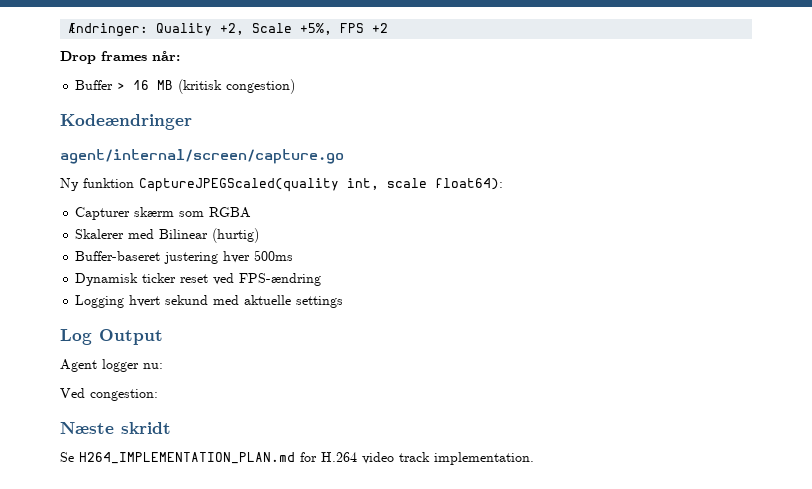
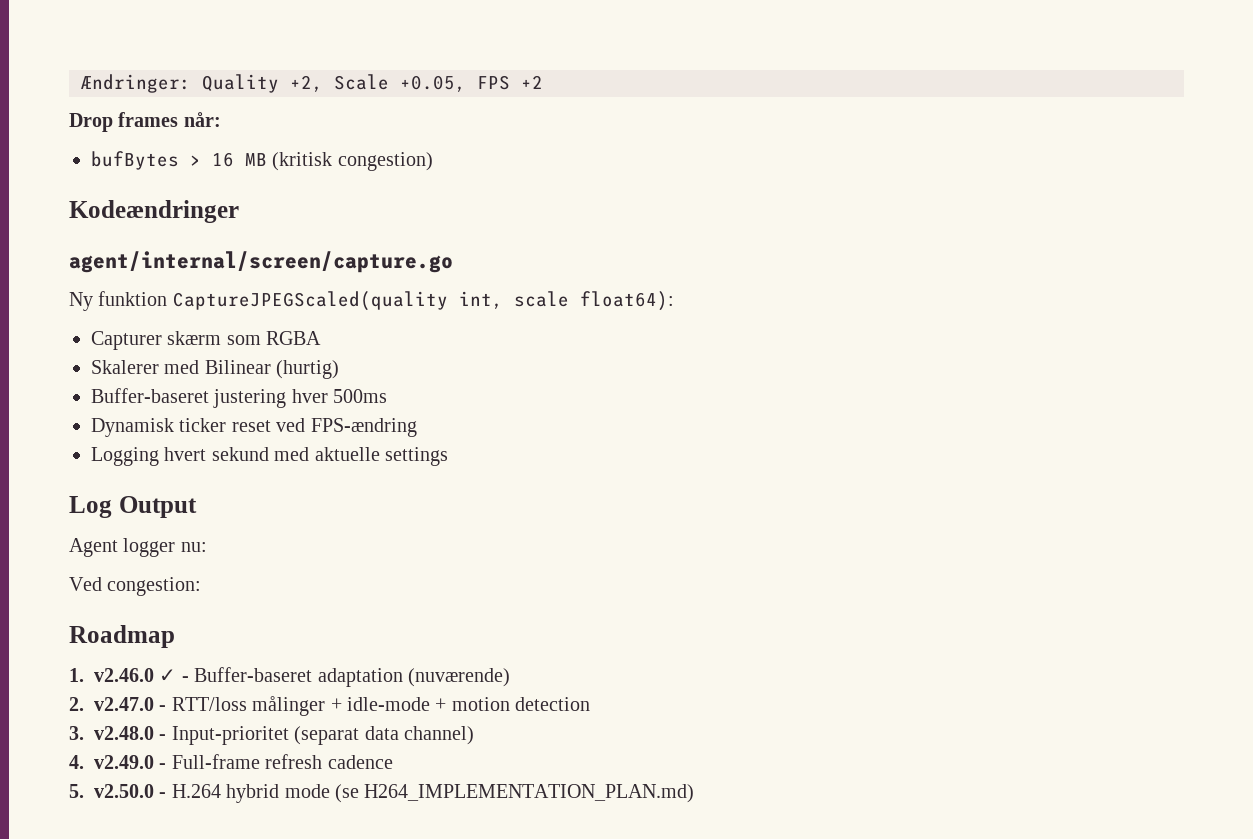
- Ændringer: Quality +2, Scale +5%, FPS +2
+ Ændringer: Quality +2, Scale +0.05, FPS +2
- Buffer > 16 MB (kritisk congestion)
+ bufBytes > 16 MB (kritisk congestion)
- Næste skridt
- Se H264_IMPLEMENTATION_PLAN.md for H.264 video track implementation.
+ Roadmap
+ 1. v2.46.0 ✓ - Buffer-baseret adaptation (nuværende)
+ 2. v2.47.0 - RTT/loss målinger + idle-mode + motion detection
+ 3. v2.48.0 - Input-prioritet (separat data channel)
+ 4. v2.49.0 - Full-frame refresh cadence
+ 5. v2.50.0 - H.264 hybrid mode (se H264_IMPLEMENTATION_PLAN.md)

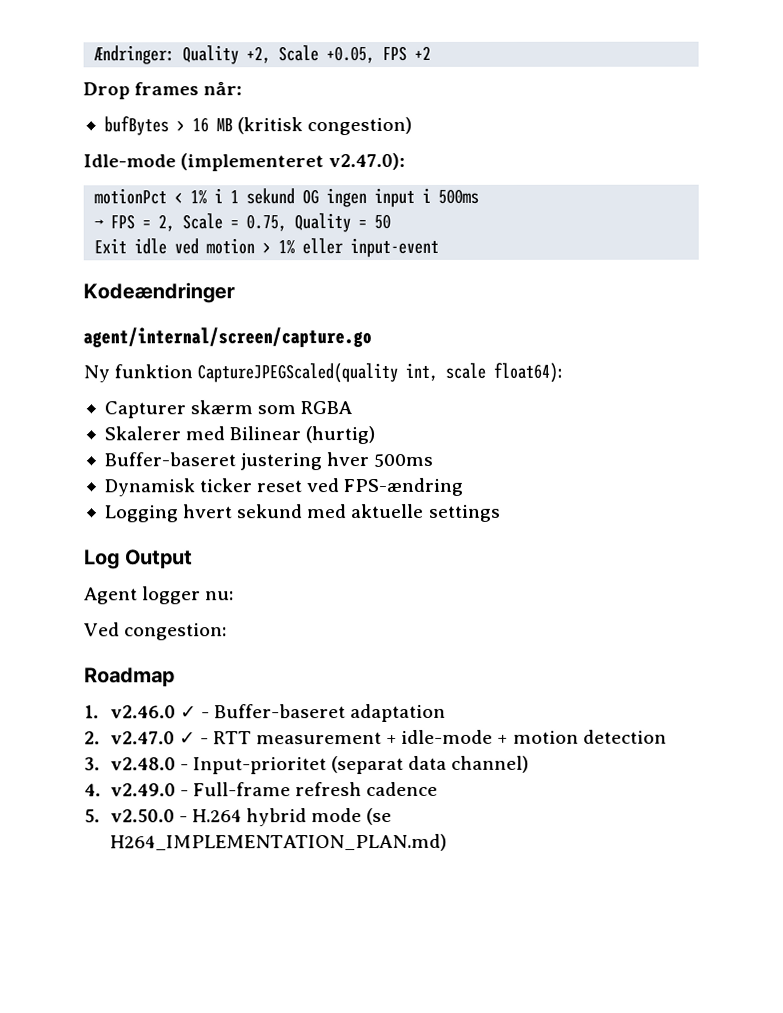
+ Idle-mode (implementeret v2.47.0):
+ motionPct < 1% i 1 sekund OG ingen input i 500ms
+ → FPS = 2, Scale = 0.75, Quality = 50
+ Exit idle ved motion > 1% eller input-event
- 1. v2.46.0 ✓ - Buffer-baseret adaptation (nuværende)
+ 1. v2.46.0 ✓ - Buffer-baseret adaptation
- 2. v2.47.0 - RTT/loss målinger + idle-mode + motion detection
+ 2. v2.47.0 ✓ - RTT measurement + idle-mode + motion detection

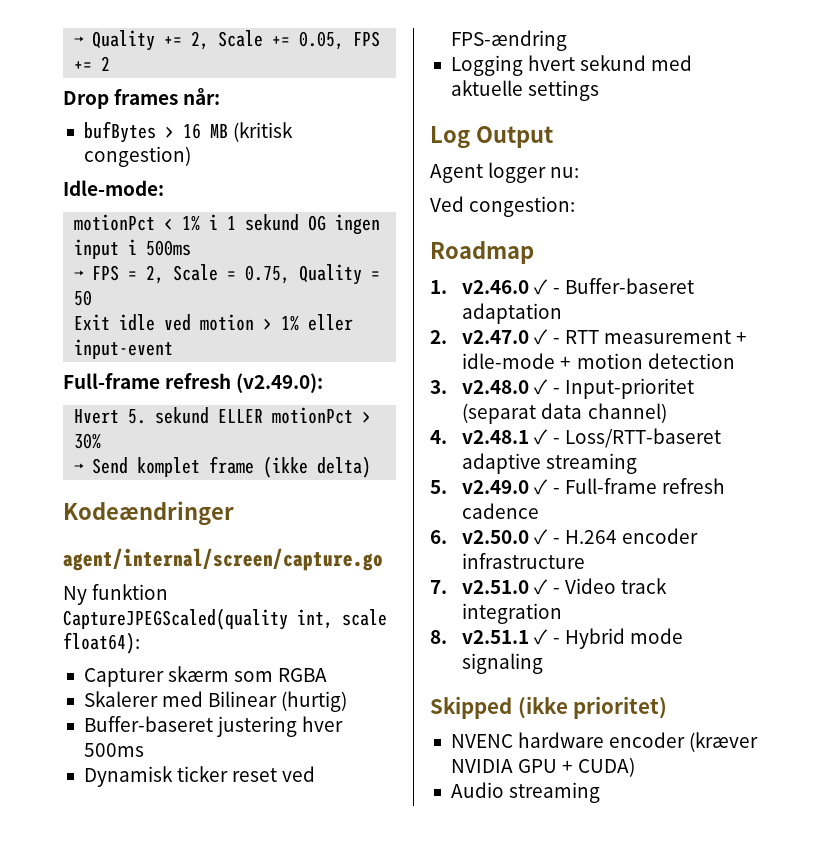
- Ændringer: Quality +2, Scale +0.05, FPS +2
+ → Quality += 2, Scale += 0.05, FPS += 2
- Idle-mode (implementeret v2.47.0):
+ Idle-mode:
+ Full-frame refresh (v2.49.0):
+ Hvert 5. sekund ELLER motionPct > 30%
+ → Send komplet frame (ikke delta)
- 3. v2.48.0 - Input-prioritet (separat data channel)
+ 3. v2.48.0 ✓ - Input-prioritet (separat data channel)
- 4. v2.49.0 - Full-frame refresh cadence
- 5. v2.50.0 - H.264 hybrid mode (se H264_IMPLEMENTATION_PLAN.md)
+ 4. v2.48.1 ✓ - Loss/RTT-baseret adaptive streaming
+ 5. v2.49.0 ✓ - Full-frame refresh cadence
+ 6. v2.50.0 ✓ - H.264 encoder infrastructure
+ 7. v2.51.0 ✓ - Video track integration
+ 8. v2.51.1 ✓ - Hybrid mode signaling
+ Skipped (ikke prioritet)
+ NVENC hardware encoder (kræver NVIDIA GPU + CUDA)
+ Audio streaming

